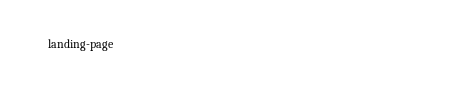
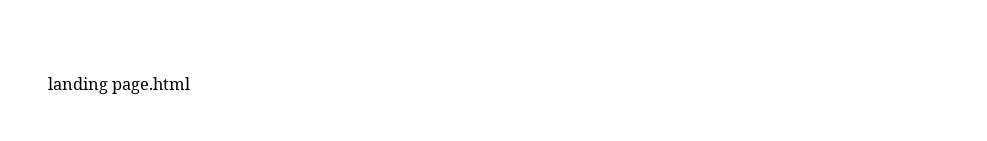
- landing-page
+ landing page.html

